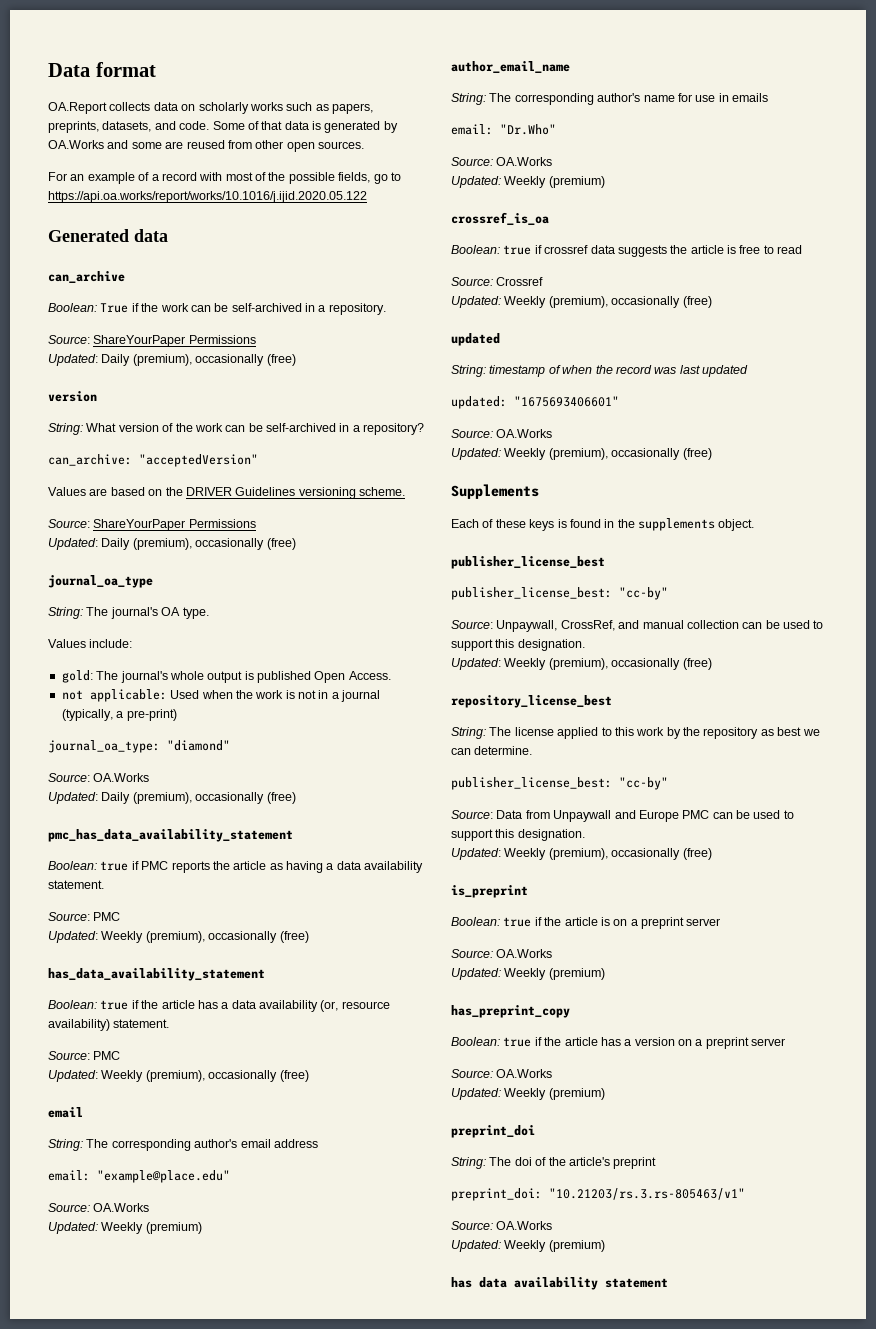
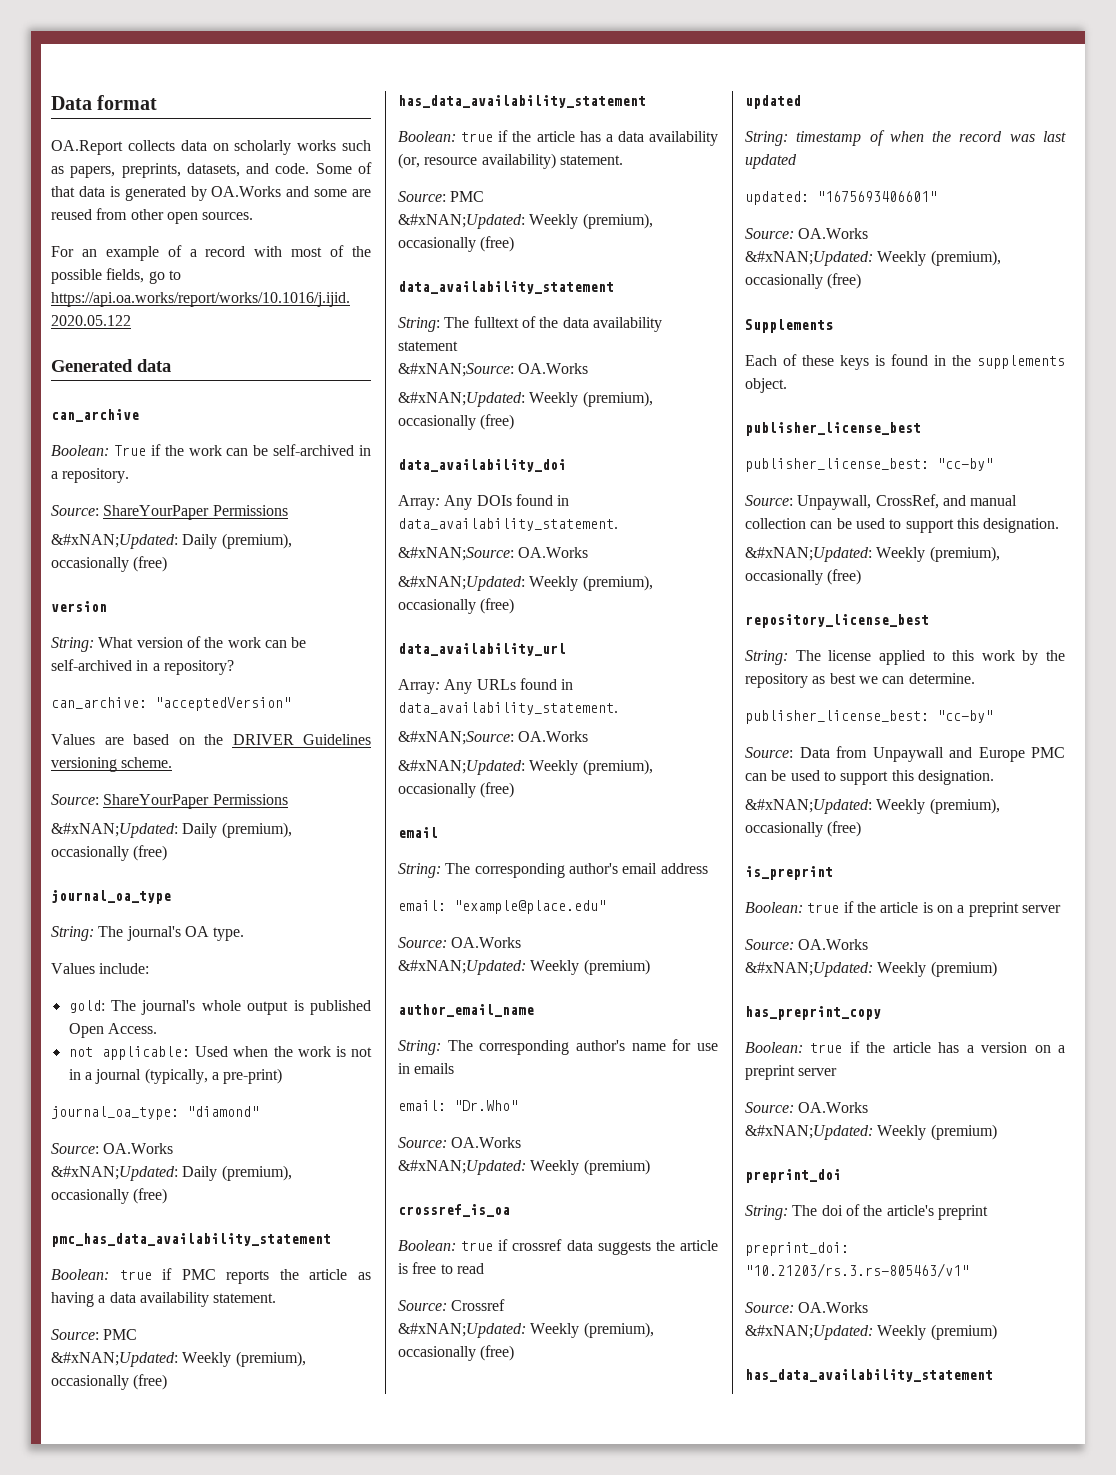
  Boolean: True if the work can be self-archived in a repository.
  Source: ShareYourPaper Permissions
- Updated: Daily (premium), occasionally (free)
+ &#xNAN;Updated: Daily (premium), occasionally (free)
  Values are based on the DRIVER Guidelines versioning scheme.
  Source: ShareYourPaper Permissions
- Updated: Daily (premium), occasionally (free)
+ &#xNAN;Updated: Daily (premium), occasionally (free)
  journal_oa_type: "diamond"
  Source: OA.Works
- Updated: Daily (premium), occasionally (free)
+ &#xNAN;Updated: Daily (premium), occasionally (free)
  Boolean: true if PMC reports the article as having a data availability statement.
  Source: PMC
- Updated: Weekly (premium), occasionally (free)
+ &#xNAN;Updated: Weekly (premium), occasionally (free)
  Boolean: true if the article has a data availability (or, resource availability) statement.
  Source: PMC
- Updated: Weekly (premium), occasionally (free)
+ &#xNAN;Updated: Weekly (premium), occasionally (free)
+ data_availability_statement
+ String: The fulltext of the data availability statement
+ &#xNAN;Source: OA.Works
+ &#xNAN;Updated: Weekly (premium), occasionally (free)
+ data_availability_doi
+ Array: Any DOIs found in data_availability_statement.
+ &#xNAN;Source: OA.Works
+ &#xNAN;Updated: Weekly (premium), occasionally (free)
+ data_availability_url
+ Array: Any URLs found in data_availability_statement.
+ &#xNAN;Source: OA.Works
+ &#xNAN;Updated: Weekly (premium), occasionally (free)
  email: "example@place.edu"
  Source: OA.Works
- Updated: Weekly (premium)
+ &#xNAN;Updated: Weekly (premium)
  email: "Dr.Who"
  Source: OA.Works
- Updated: Weekly (premium)
+ &#xNAN;Updated: Weekly (premium)
  Source: Crossref
- Updated: Weekly (premium), occasionally (free)
+ &#xNAN;Updated: Weekly (premium), occasionally (free)
  updated: "1675693406601"
  Source: OA.Works
- Updated: Weekly (premium), occasionally (free)
+ &#xNAN;Updated: Weekly (premium), occasionally (free)
  Source: Unpaywall, CrossRef, and manual collection can be used to support this designation.
- Updated: Weekly (premium), occasionally (free)
+ &#xNAN;Updated: Weekly (premium), occasionally (free)
  Source: Data from Unpaywall and Europe PMC can be used to support this designation.
- Updated: Weekly (premium), occasionally (free)
+ &#xNAN;Updated: Weekly (premium), occasionally (free)
  Boolean: true if the article is on a preprint server
  Source: OA.Works
- Updated: Weekly (premium)
+ &#xNAN;Updated: Weekly (premium)
  Boolean: true if the article has a version on a preprint server
  Source: OA.Works
- Updated: Weekly (premium)
+ &#xNAN;Updated: Weekly (premium)
  preprint_doi: "10.21203/rs.3.rs-805463/v1"
  Source: OA.Works
- Updated: Weekly (premium)
- has data availability statement
+ &#xNAN;Updated: Weekly (premium)
+ has_data_availability_statement

